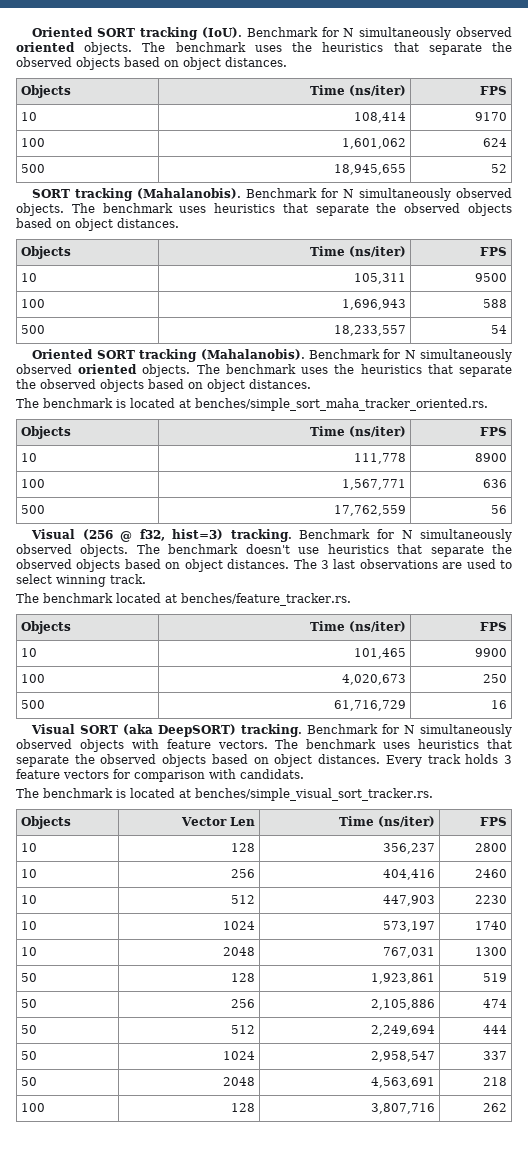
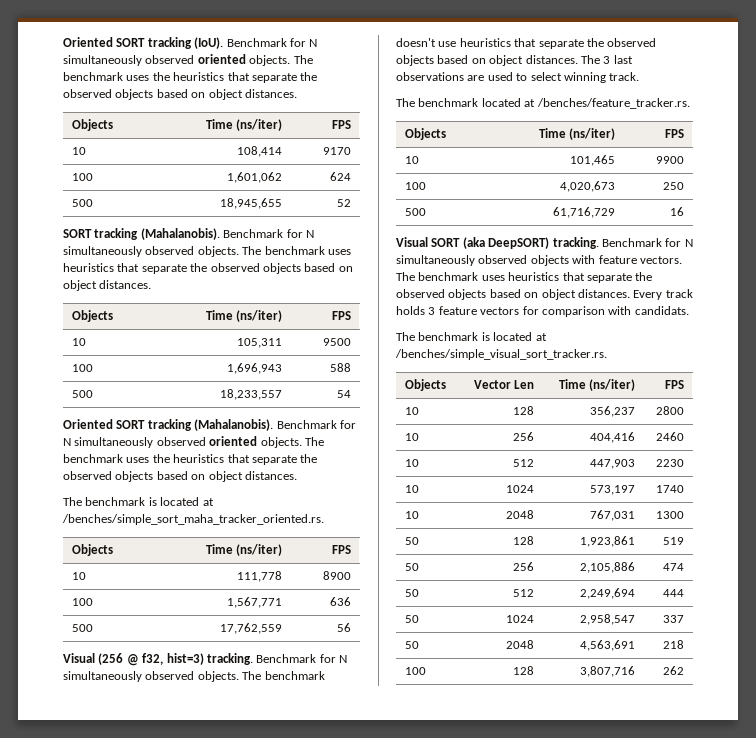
- The benchmark is located at benches/simple_sort_maha_tracker_oriented.rs.
+ The benchmark is located at /benches/simple_sort_maha_tracker_oriented.rs.
- The benchmark located at benches/feature_tracker.rs.
+ The benchmark located at /benches/feature_tracker.rs.
- The benchmark is located at benches/simple_visual_sort_tracker.rs.
+ The benchmark is located at /benches/simple_visual_sort_tracker.rs.

